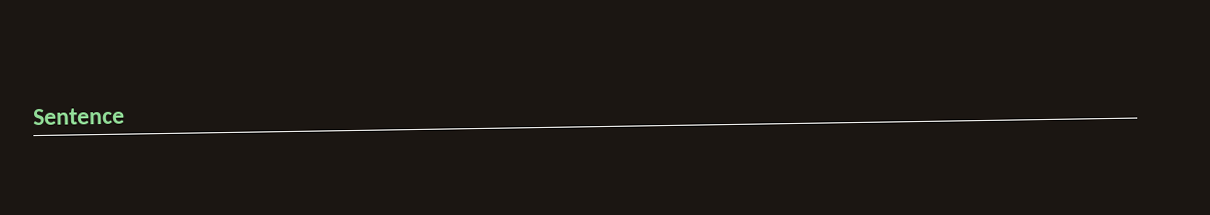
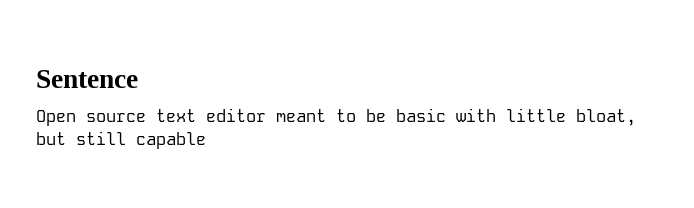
+ Open source text editor meant to be basic with little bloat, but still capable

